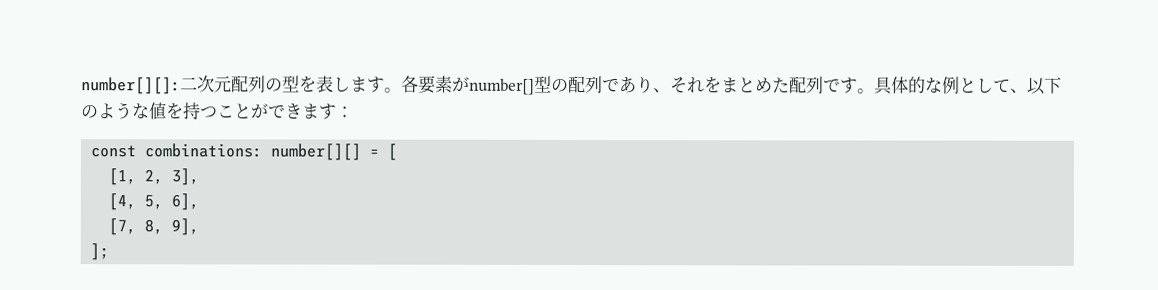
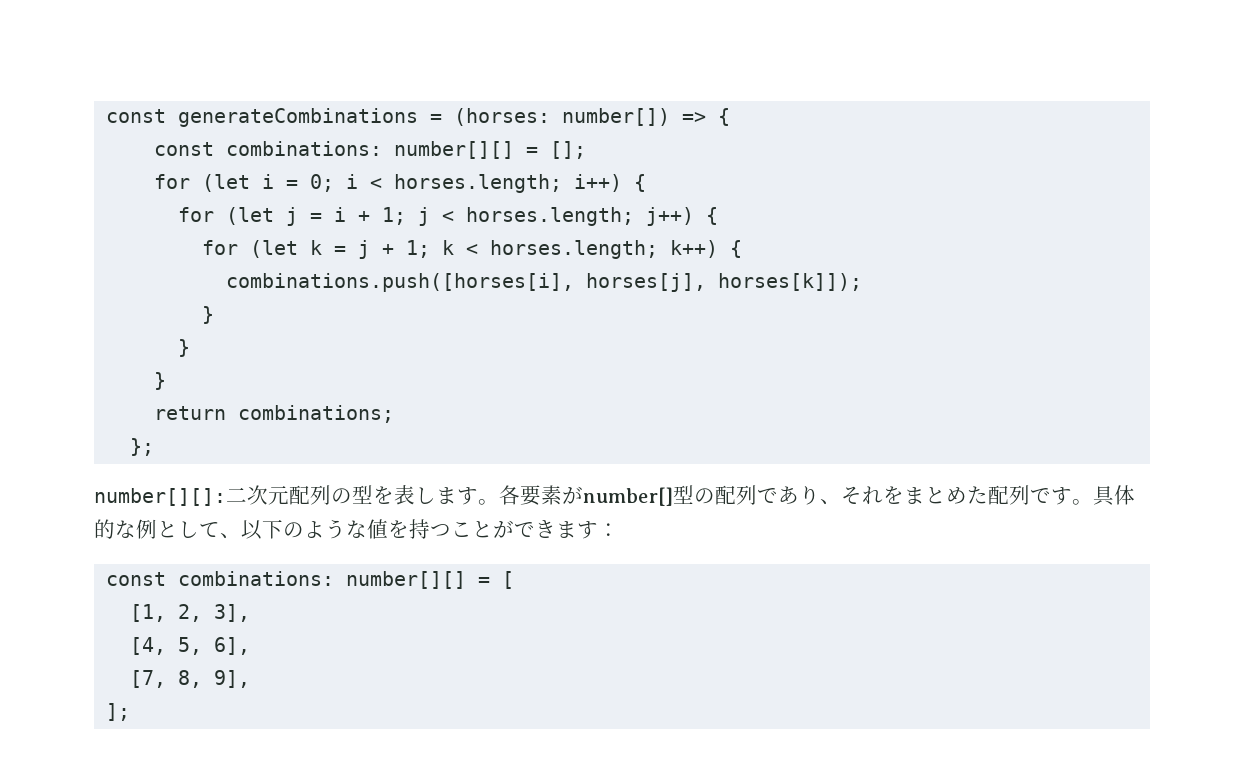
+ const generateCombinations = (horses: number[]) => {
+ const combinations: number[][] = [];
+ for (let i = 0; i < horses.length; i++) {
+ for (let j = i + 1; j < horses.length; j++) {
+ for (let k = j + 1; k < horses.length; k++) {
+ combinations.push([horses[i], horses[j], horses[k]]);
+ }
+ }
+ }
+ return combinations;
+ };

